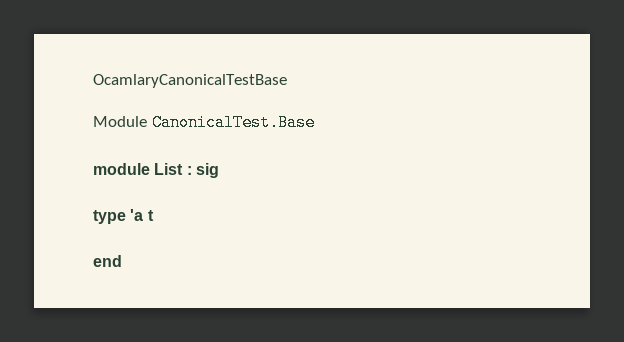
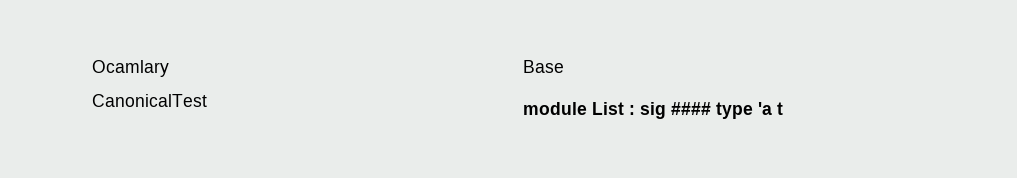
- OcamlaryCanonicalTestBase
- Module CanonicalTest.Base
+ Ocamlary
+ CanonicalTest
+ Base
- module List : sig
- type 'a t
+ module List : sig #### type 'a t
- end

